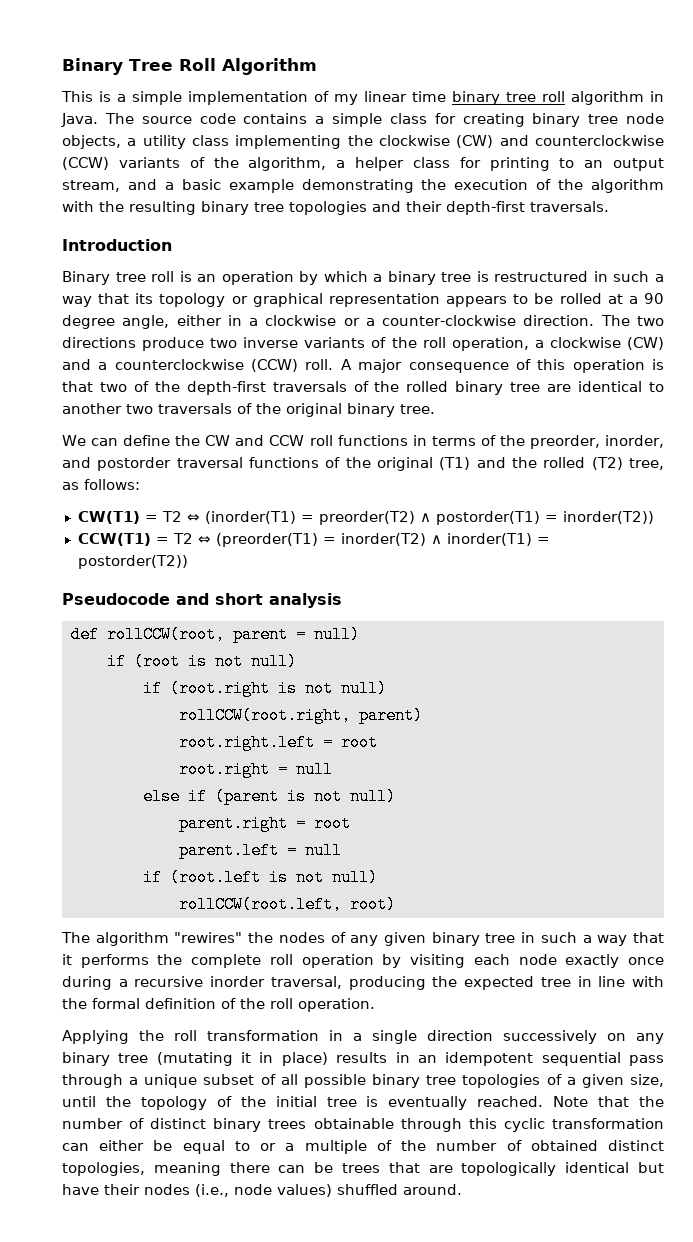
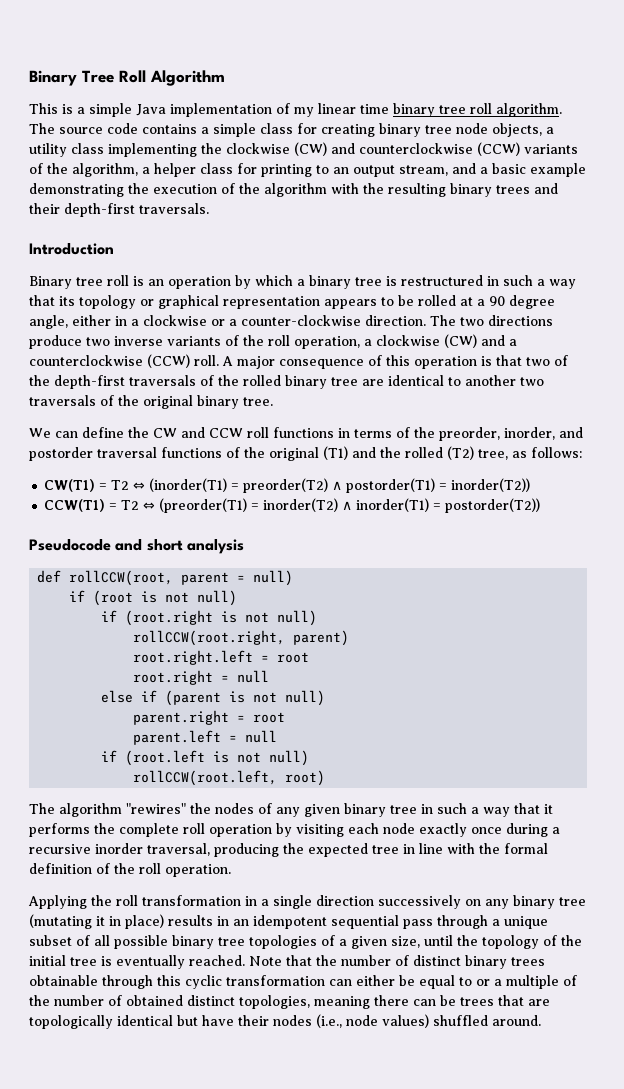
- This is a simple implementation of my linear time binary tree roll algorithm in Java.
+ This is a simple Java implementation of my linear time binary tree roll algorithm.
- The source code contains a simple class for creating binary tree node objects, a utility class implementing the clockwise (CW) and counterclockwise (CCW) variants of the algorithm, a helper class for printing to an output stream, and a basic example demonstrating the execution of the algorithm with the resulting binary tree topologies and their depth-first traversals.
+ The source code contains a simple class for creating binary tree node objects, a utility class implementing the clockwise (CW) and counterclockwise (CCW) variants of the algorithm, a helper class for printing to an output stream, and a basic example demonstrating the execution of the algorithm with the resulting binary trees and their depth-first traversals.

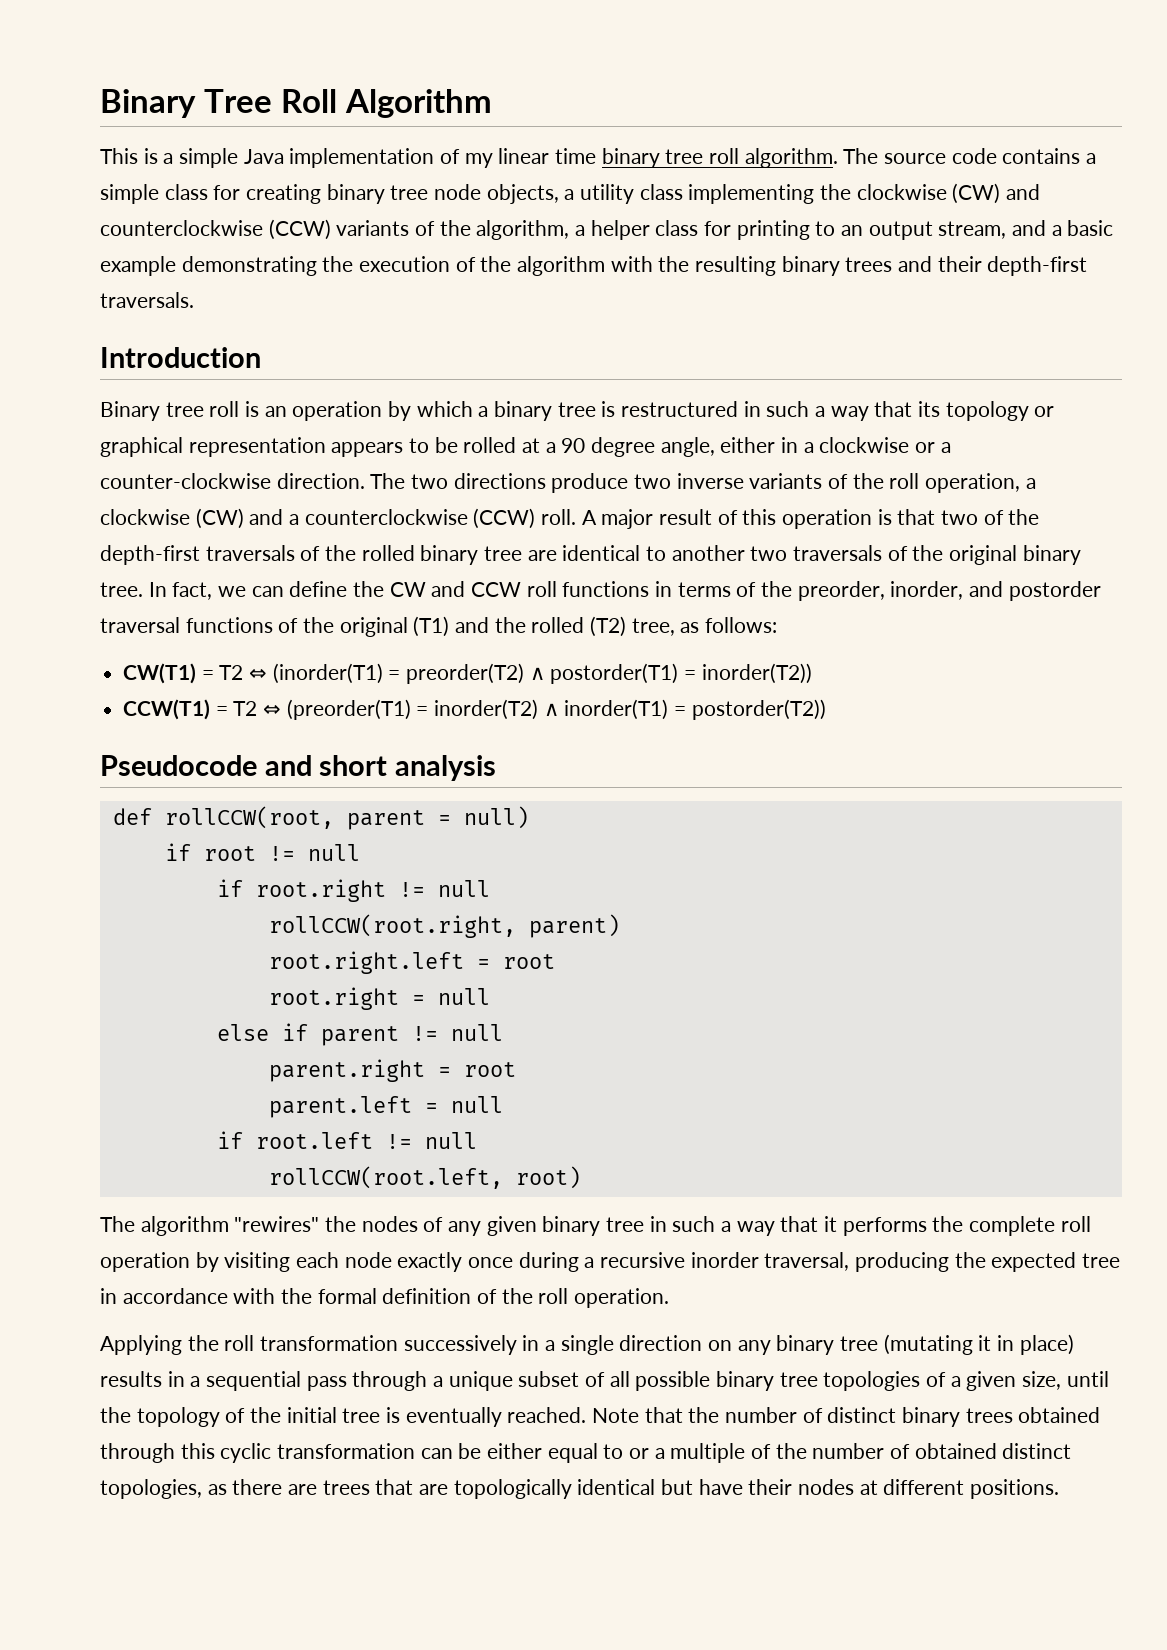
- A major consequence of this operation is that two of the depth-first traversals of the rolled binary tree are identical to another two traversals of the original binary tree.
- We can define the CW and CCW roll functions in terms of the preorder, inorder, and postorder traversal functions of the original (T1) and the rolled (T2) tree, as follows:
+ A major result of this operation is that two of the depth-first traversals of the rolled binary tree are identical to another two traversals of the original binary tree. In fact, we can define the CW and CCW roll functions in terms of the preorder, inorder, and postorder traversal functions of the original (T1) and the rolled (T2) tree, as follows:
- if (root is not null)
- if (root.right is not null)
+ if root != null
+ if root.right != null
- else if (parent is not null)
+ else if parent != null
- if (root.left is not null)
+ if root.left != null
- The algorithm "rewires" the nodes of any given binary tree in such a way that it performs the complete roll operation by visiting each node exactly once during a recursive inorder traversal, producing the expected tree in line with the formal definition of the roll operation.
+ The algorithm "rewires" the nodes of any given binary tree in such a way that it performs the complete roll operation by visiting each node exactly once during a recursive inorder traversal, producing the expected tree in accordance with the formal definition of the roll operation.
- Applying the roll transformation in a single direction successively on any binary tree (mutating it in place) results in an idempotent sequential pass through a unique subset of all possible binary tree topologies of a given size, until the topology of the initial tree is eventually reached.
+ Applying the roll transformation successively in a single direction on any binary tree (mutating it in place) results in a sequential pass through a unique subset of all possible binary tree topologies of a given size, until the topology of the initial tree is eventually reached.
- Note that the number of distinct binary trees obtainable through this cyclic transformation can either be equal to or a multiple of the number of obtained distinct topologies, meaning there can be trees that are topologically identical but have their nodes (i.e., node values) shuffled around.
+ Note that the number of distinct binary trees obtained through this cyclic transformation can be either equal to or a multiple of the number of obtained distinct topologies, as there are trees that are topologically identical but have their nodes at different positions.

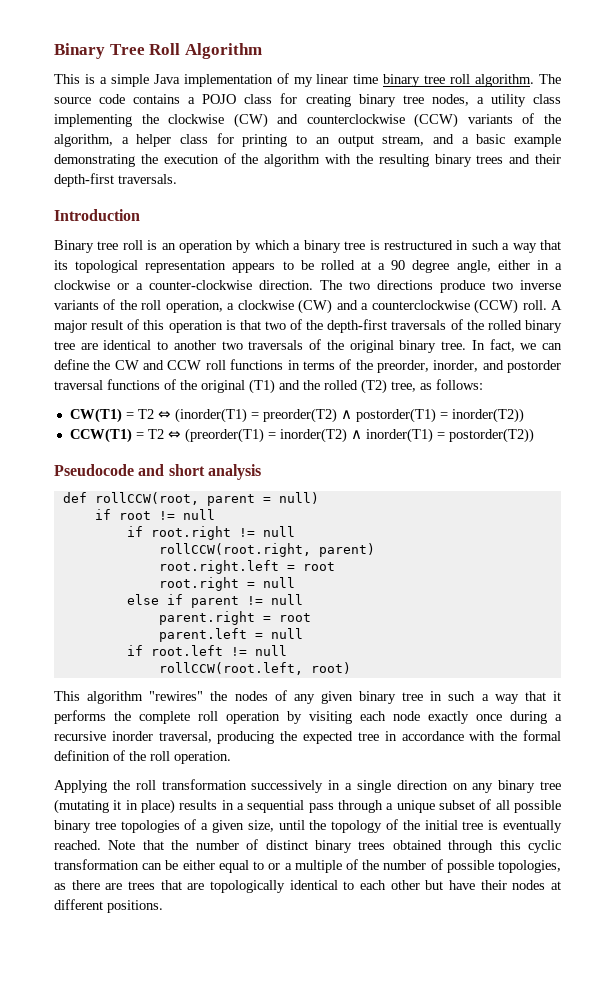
- The source code contains a simple class for creating binary tree node objects, a utility class implementing the clockwise (CW) and counterclockwise (CCW) variants of the algorithm, a helper class for printing to an output stream, and a basic example demonstrating the execution of the algorithm with the resulting binary trees and their depth-first traversals.
+ The source code contains a POJO class for creating binary tree nodes, a utility class implementing the clockwise (CW) and counterclockwise (CCW) variants of the algorithm, a helper class for printing to an output stream, and a basic example demonstrating the execution of the algorithm with the resulting binary trees and their depth-first traversals.
- Binary tree roll is an operation by which a binary tree is restructured in such a way that its topology or graphical representation appears to be rolled at a 90 degree angle, either in a clockwise or a counter-clockwise direction.
+ Binary tree roll is an operation by which a binary tree is restructured in such a way that its topological representation appears to be rolled at a 90 degree angle, either in a clockwise or a counter-clockwise direction.
- The algorithm "rewires" the nodes of any given binary tree in such a way that it performs the complete roll operation by visiting each node exactly once during a recursive inorder traversal, producing the expected tree in accordance with the formal definition of the roll operation.
+ This algorithm "rewires" the nodes of any given binary tree in such a way that it performs the complete roll operation by visiting each node exactly once during a recursive inorder traversal, producing the expected tree in accordance with the formal definition of the roll operation.
- Note that the number of distinct binary trees obtained through this cyclic transformation can be either equal to or a multiple of the number of obtained distinct topologies, as there are trees that are topologically identical but have their nodes at different positions.
+ Note that the number of distinct binary trees obtained through this cyclic transformation can be either equal to or a multiple of the number of possible topologies, as there are trees that are topologically identical to each other but have their nodes at different positions.

